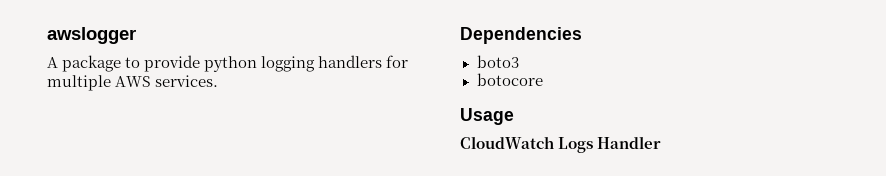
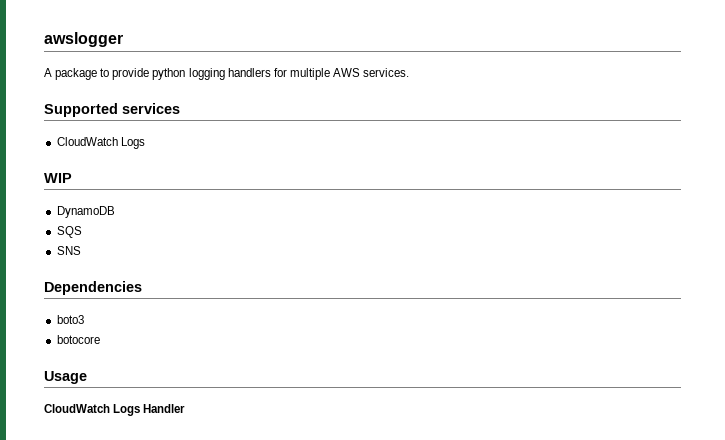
+ Supported services
+ CloudWatch Logs
+ WIP
+ DynamoDB
+ SQS
+ SNS

